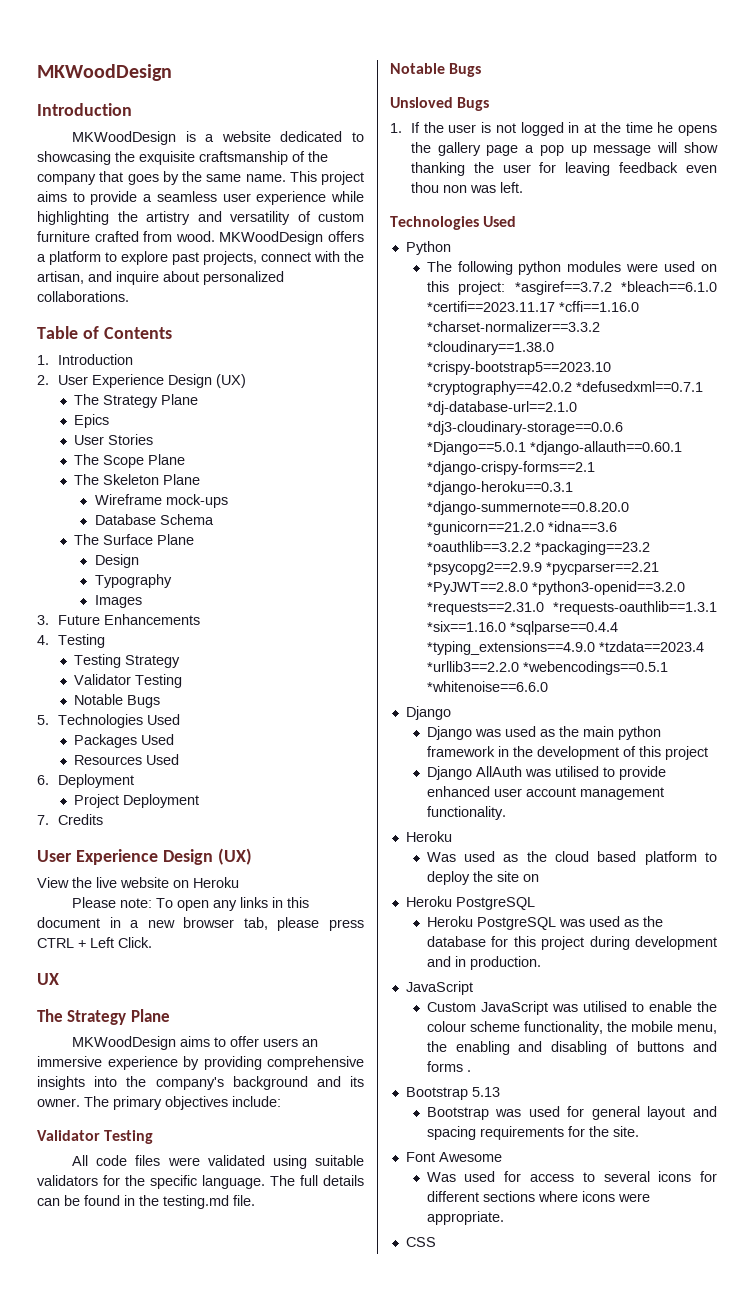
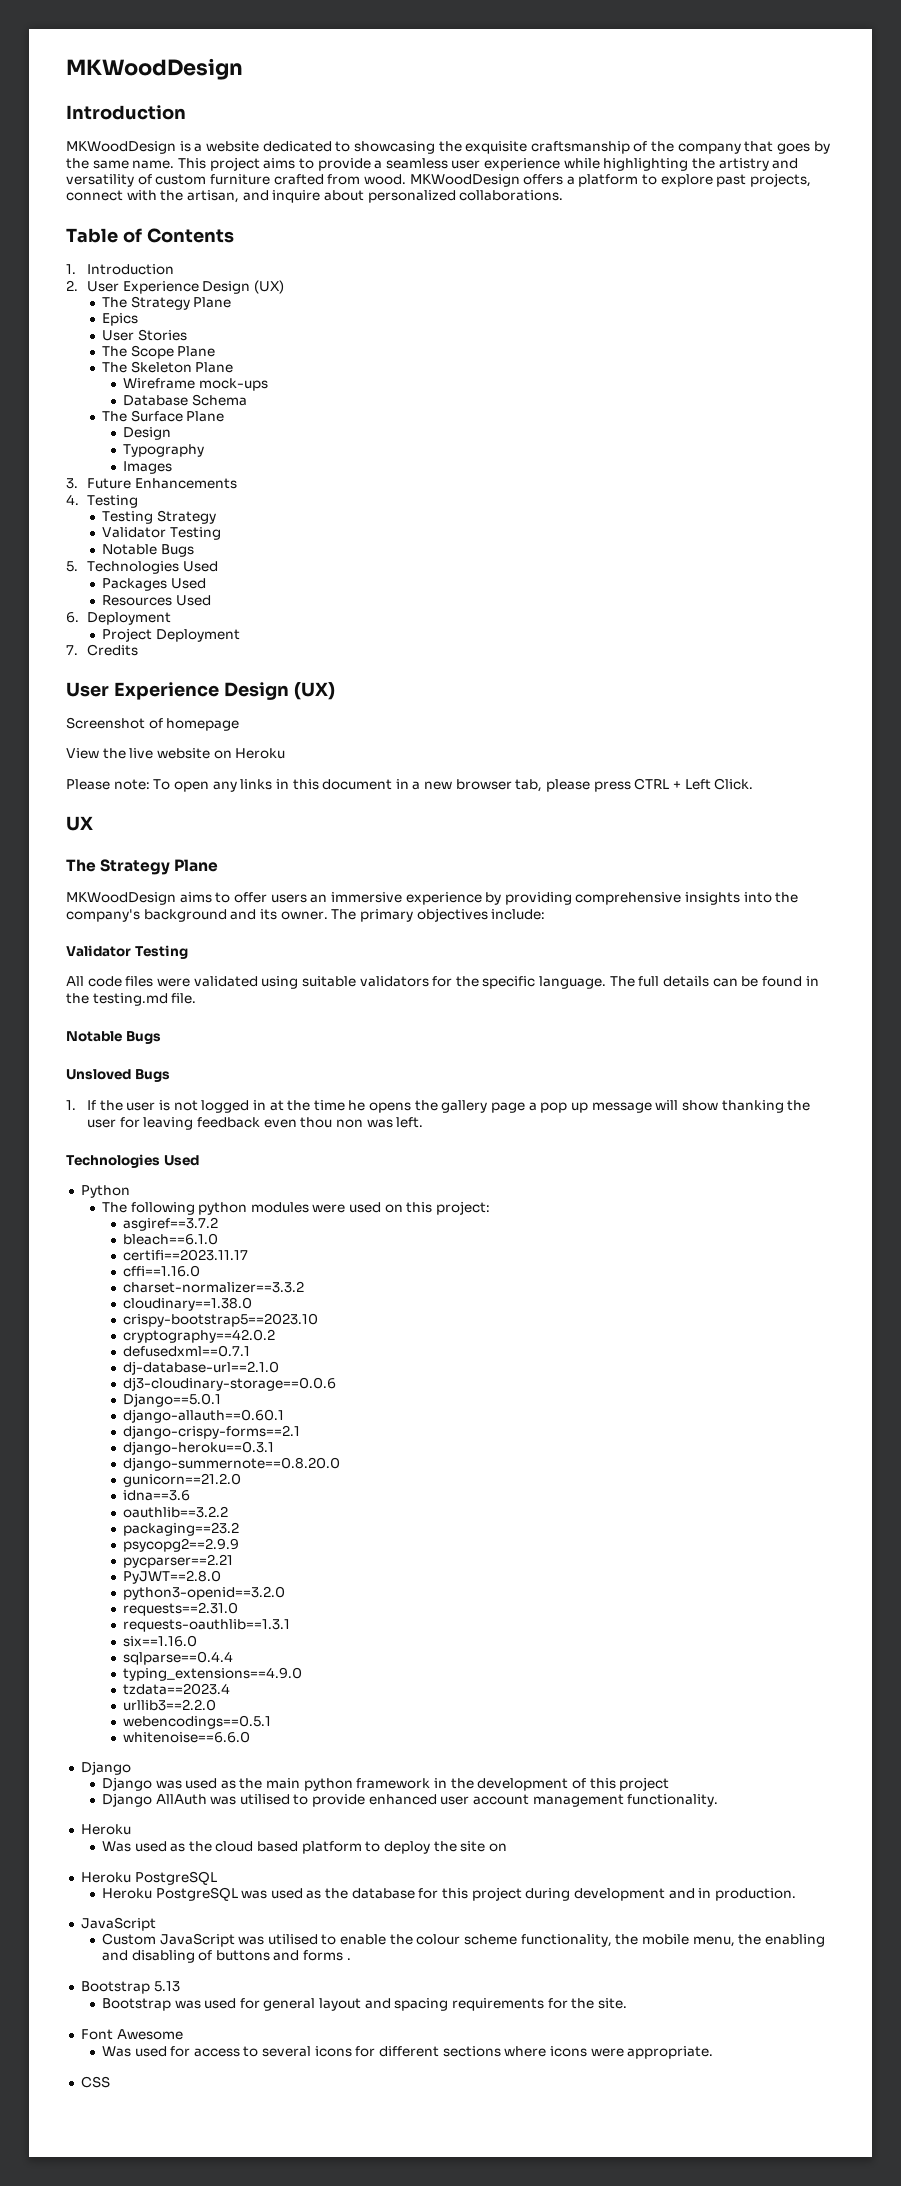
+ Screenshot of homepage
- The following python modules were used on this project: *asgiref==3.7.2 *bleach==6.1.0 *certifi==2023.11.17 *cffi==1.16.0 *charset-normalizer==3.3.2 *cloudinary==1.38.0 *crispy-bootstrap5==2023.10 *cryptography==42.0.2 *defusedxml==0.7.1 *dj-database-url==2.1.0 *dj3-cloudinary-storage==0.0.6 *Django==5.0.1 *django-allauth==0.60.1 *django-crispy-forms==2.1 *django-heroku==0.3.1 *django-summernote==0.8.20.0 *gunicorn==21.2.0 *idna==3.6 *oauthlib==3.2.2 *packaging==23.2 *psycopg2==2.9.9 *pycparser==2.21 *PyJWT==2.8.0 *python3-openid==3.2.0 *requests==2.31.0 *requests-oauthlib==1.3.1 *six==1.16.0 *sqlparse==0.4.4 *typing_extensions==4.9.0 *tzdata==2023.4 *urllib3==2.2.0 *webencodings==0.5.1 *whitenoise==6.6.0
+ The following python modules were used on this project:
+ asgiref==3.7.2
+ bleach==6.1.0
+ certifi==2023.11.17
+ cffi==1.16.0
+ charset-normalizer==3.3.2
+ cloudinary==1.38.0
+ crispy-bootstrap5==2023.10
+ cryptography==42.0.2
+ defusedxml==0.7.1
+ dj-database-url==2.1.0
+ dj3-cloudinary-storage==0.0.6
+ Django==5.0.1
+ django-allauth==0.60.1
+ django-crispy-forms==2.1
+ django-heroku==0.3.1
+ django-summernote==0.8.20.0
+ gunicorn==21.2.0
+ idna==3.6
+ oauthlib==3.2.2
+ packaging==23.2
+ psycopg2==2.9.9
+ pycparser==2.21
+ PyJWT==2.8.0
+ python3-openid==3.2.0
+ requests==2.31.0
+ requests-oauthlib==1.3.1
+ six==1.16.0
+ sqlparse==0.4.4
+ typing_extensions==4.9.0
+ tzdata==2023.4
+ urllib3==2.2.0
+ webencodings==0.5.1
+ whitenoise==6.6.0

